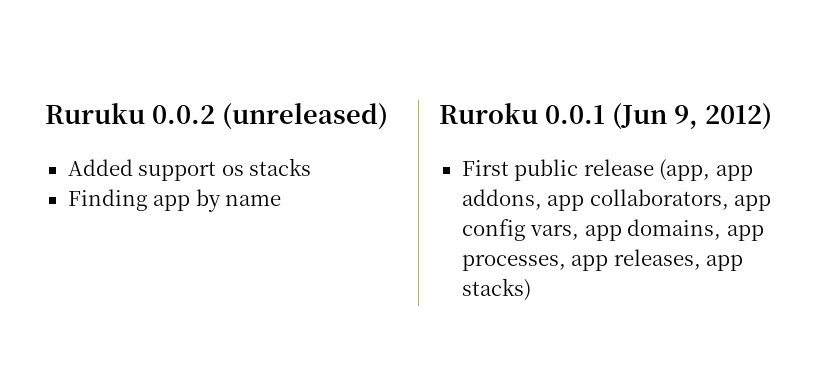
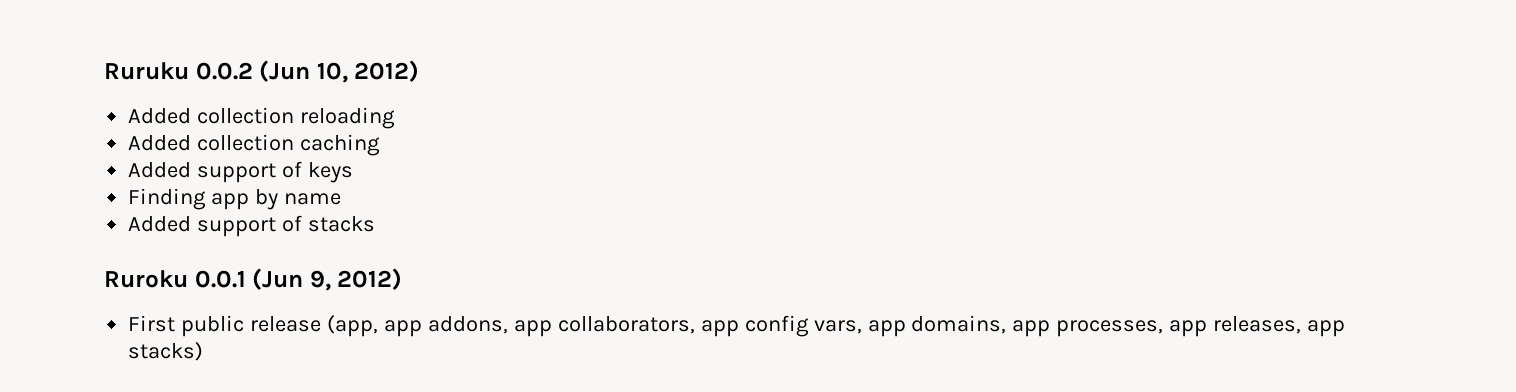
- Ruruku 0.0.2 (unreleased)
- Added support os stacks
+ Ruruku 0.0.2 (Jun 10, 2012)
+ Added collection reloading
+ Added collection caching
+ Added support of keys
+ Added support of stacks

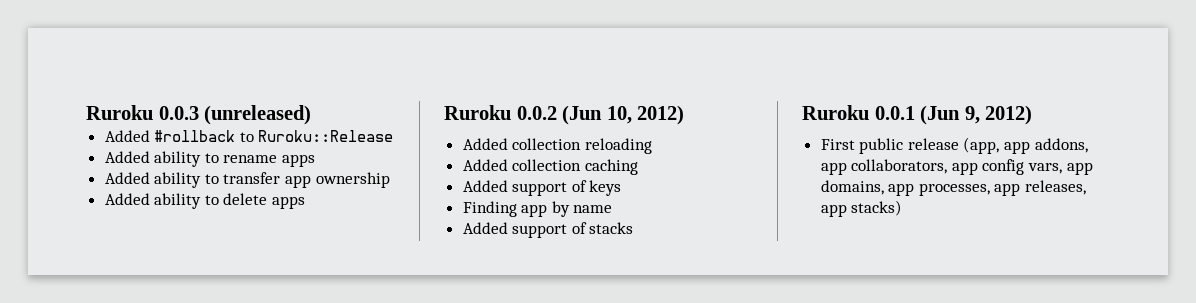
- Ruruku 0.0.2 (Jun 10, 2012)
+ Ruroku 0.0.3 (unreleased)
+ Added #rollback to Ruroku::Release
+ Added ability to rename apps
+ Added ability to transfer app ownership
+ Added ability to delete apps
+ Ruroku 0.0.2 (Jun 10, 2012)

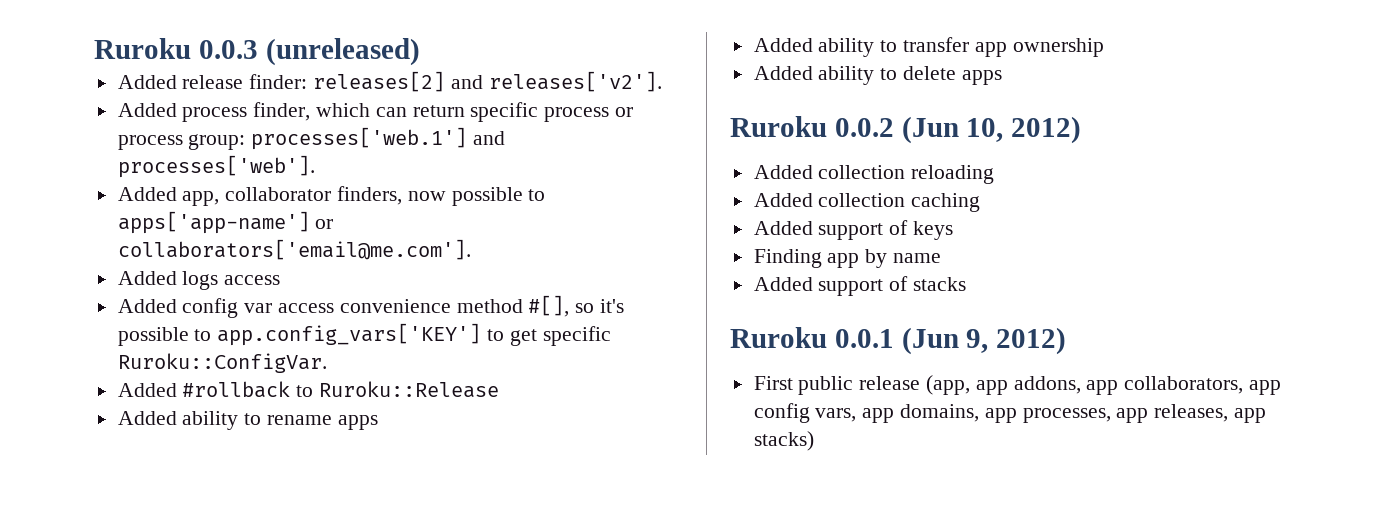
+ Added release finder: releases[2] and releases['v2'].
+ Added process finder, which can return specific process or process group: processes['web.1'] and processes['web'].
+ Added app, collaborator finders, now possible to apps['app-name'] or collaborators['email@me.com'].
+ Added logs access
+ Added config var access convenience method #[], so it's possible to app.config_vars['KEY'] to get specific Ruroku::ConfigVar.

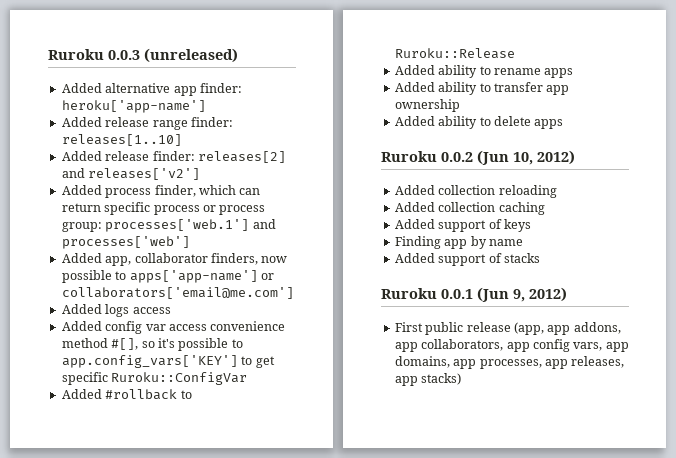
+ Added alternative app finder: heroku['app-name']
+ Added release range finder: releases[1..10]
- Added release finder: releases[2] and releases['v2'].
+ Added release finder: releases[2] and releases['v2']
- Added process finder, which can return specific process or process group: processes['web.1'] and processes['web'].
+ Added process finder, which can return specific process or process group: processes['web.1'] and processes['web']
- Added app, collaborator finders, now possible to apps['app-name'] or collaborators['email@me.com'].
+ Added app, collaborator finders, now possible to apps['app-name'] or collaborators['email@me.com']
- Added config var access convenience method #[], so it's possible to app.config_vars['KEY'] to get specific Ruroku::ConfigVar.
+ Added config var access convenience method #[], so it's possible to app.config_vars['KEY'] to get specific Ruroku::ConfigVar

